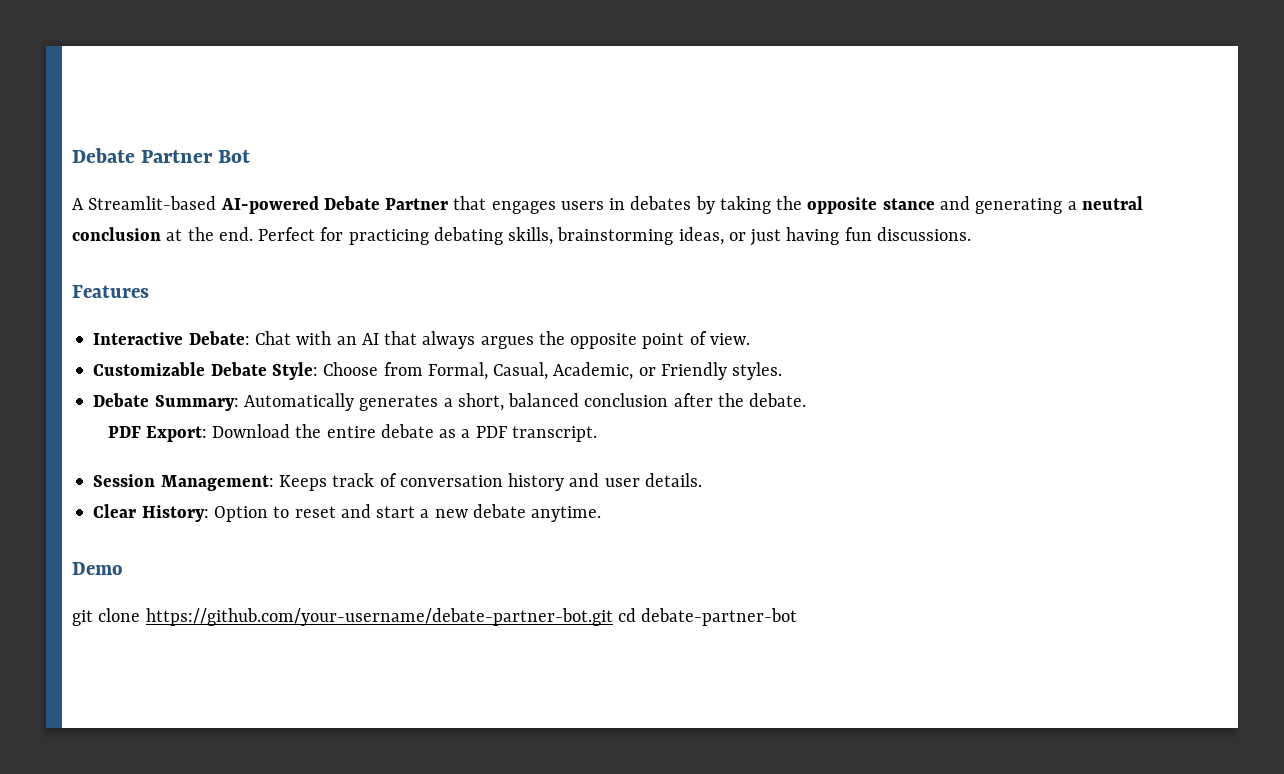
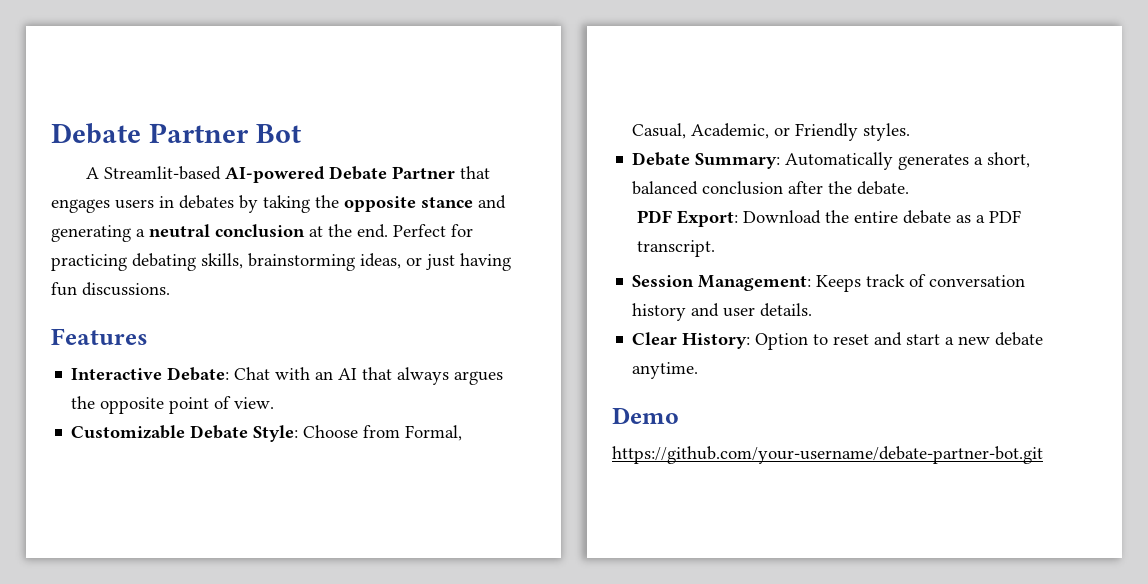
- git clone https://github.com/your-username/debate-partner-bot.git cd debate-partner-bot
+ https://github.com/your-username/debate-partner-bot.git

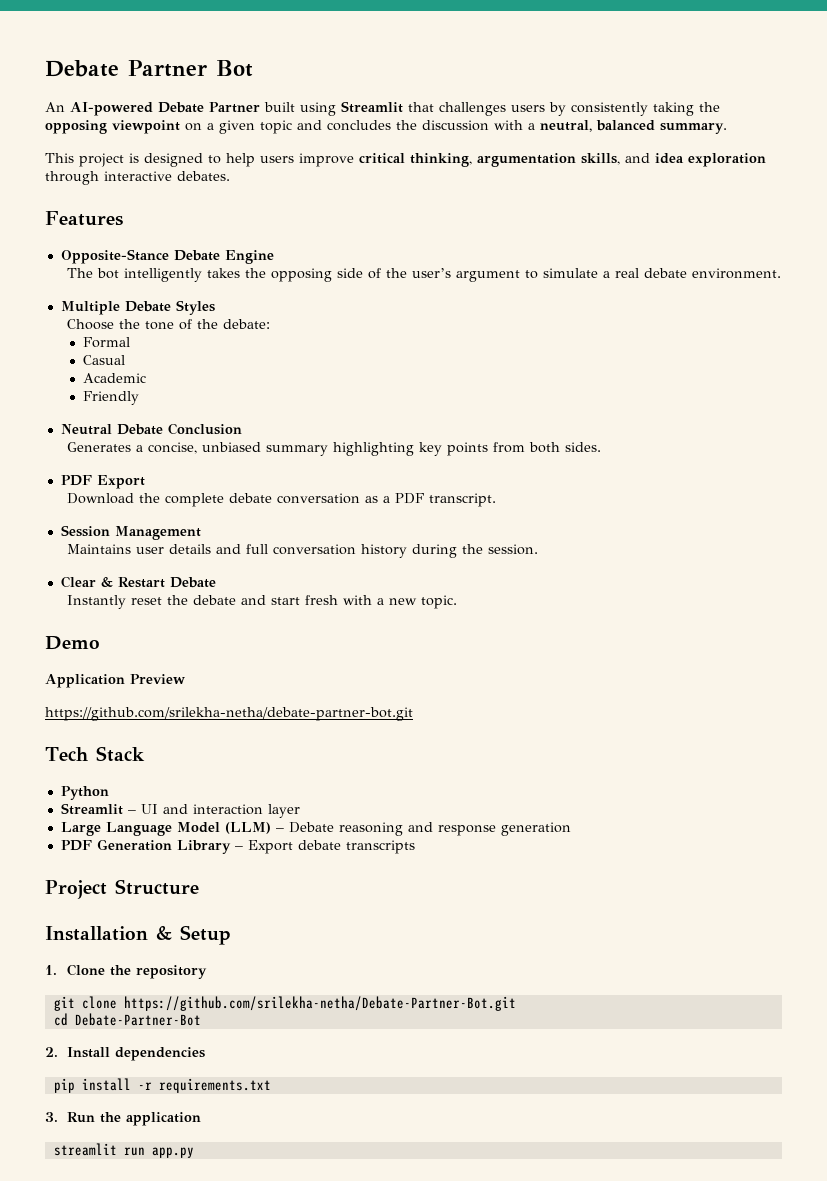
- A Streamlit-based AI-powered Debate Partner that engages users in debates by taking the opposite stance and generating a neutral conclusion at the end. Perfect for practicing debating skills, brainstorming ideas, or just having fun discussions.
+ An AI-powered Debate Partner built using Streamlit that challenges users by consistently taking the opposing viewpoint on a given topic and concludes the discussion with a neutral, balanced summary.
+ This project is designed to help users improve critical thinking, argumentation skills, and idea exploration through interactive debates.
  Features
- Interactive Debate: Chat with an AI that always argues the opposite point of view.
- Customizable Debate Style: Choose from Formal, Casual, Academic, or Friendly styles.
- Debate Summary: Automatically generates a short, balanced conclusion after the debate.
- PDF Export: Download the entire debate as a PDF transcript.
+ Opposite-Stance Debate Engine
+ The bot intelligently takes the opposing side of the user’s argument to simulate a real debate environment.
+ Multiple Debate Styles
+ Choose the tone of the debate:
+ Formal
+ Casual
+ Academic
+ Friendly
+ Neutral Debate Conclusion
+ Generates a concise, unbiased summary highlighting key points from both sides.
+ PDF Export
+ Download the complete debate conversation as a PDF transcript.
- Session Management: Keeps track of conversation history and user details.
- Clear History: Option to reset and start a new debate anytime.
+ Session Management
+ Maintains user details and full conversation history during the session.
+ Clear & Restart Debate
+ Instantly reset the debate and start fresh with a new topic.
  Demo
- https://github.com/your-username/debate-partner-bot.git
+ Application Preview
+ https://github.com/srilekha-netha/debate-partner-bot.git
+ Tech Stack
+ Python
+ Streamlit – UI and interaction layer
+ Large Language Model (LLM) – Debate reasoning and response generation
+ PDF Generation Library – Export debate transcripts
+ Project Structure
+ Installation & Setup
+ 1. Clone the repository
+ git clone https://github.com/srilekha-netha/Debate-Partner-Bot.git
+ cd Debate-Partner-Bot
+ 2. Install dependencies
+ pip install -r requirements.txt
+ 3. Run the application
+ streamlit run app.py

